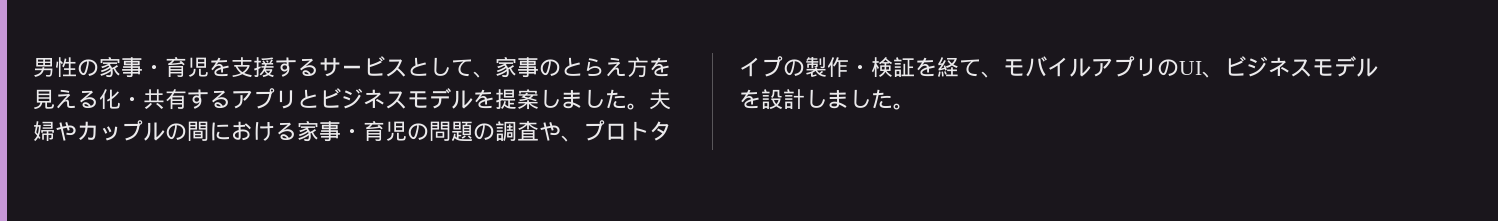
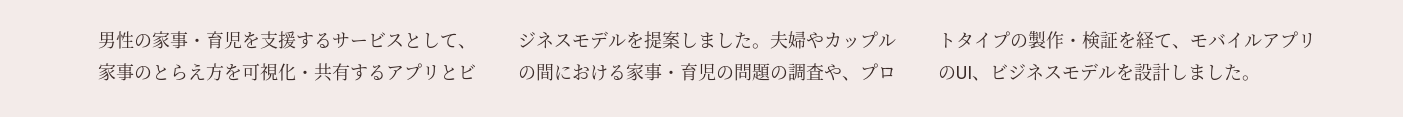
- 男性の家事・育児を支援するサービスとして、家事のとらえ方を見える化・共有するアプリとビジネスモデルを提案しました。
+ 男性の家事・育児を支援するサービスとして、家事のとらえ方を可視化・共有するアプリとビジネスモデルを提案しました。

